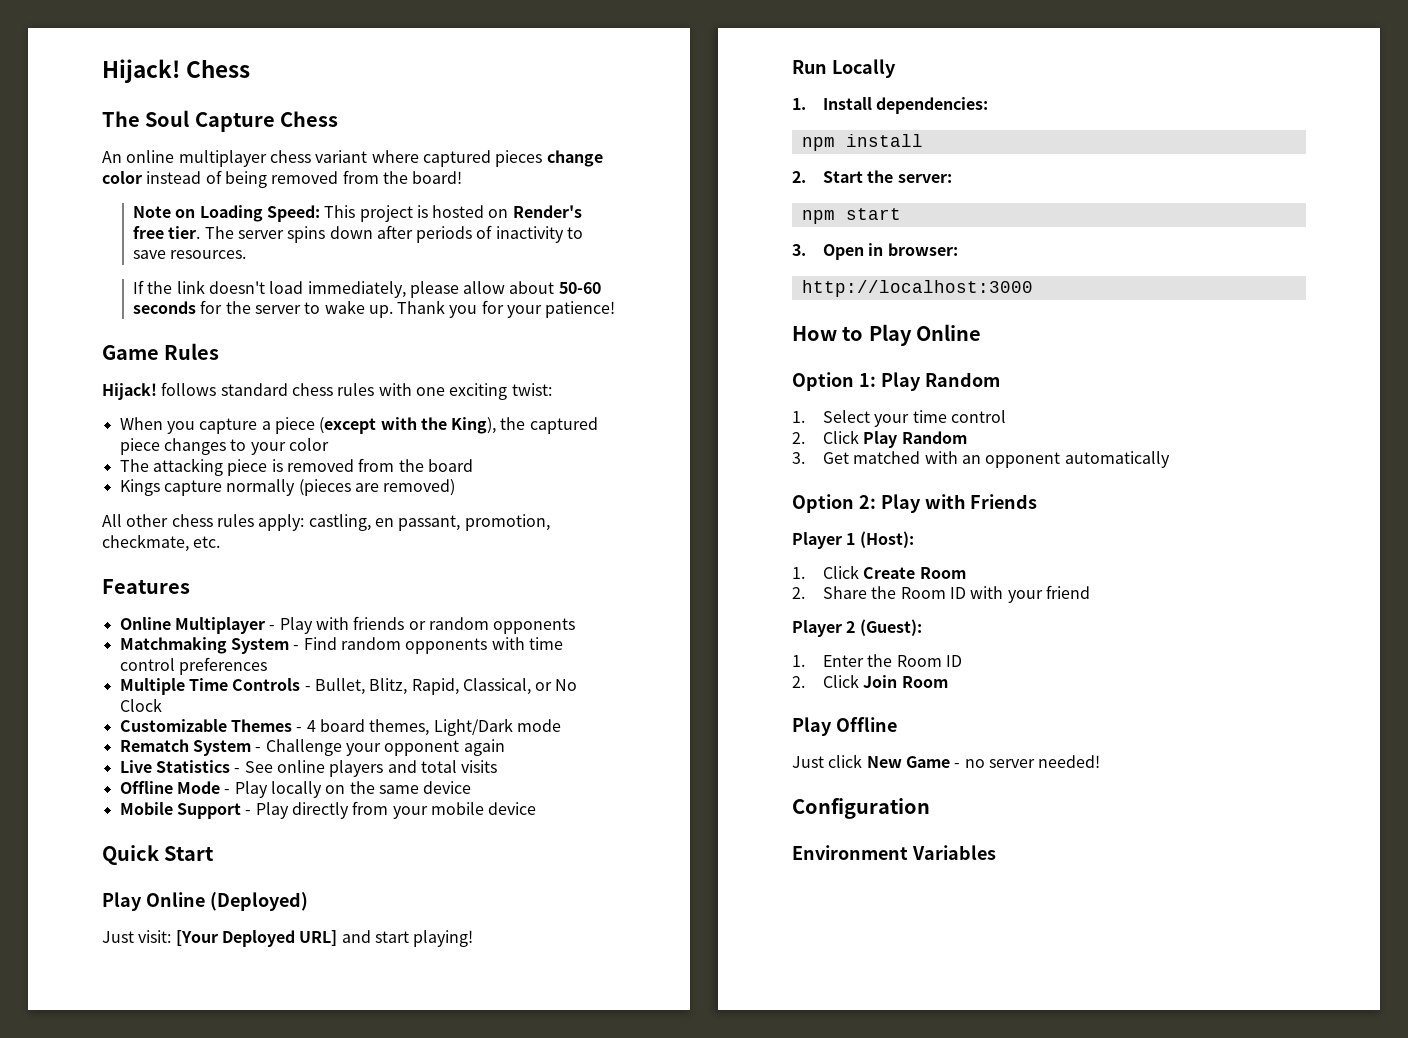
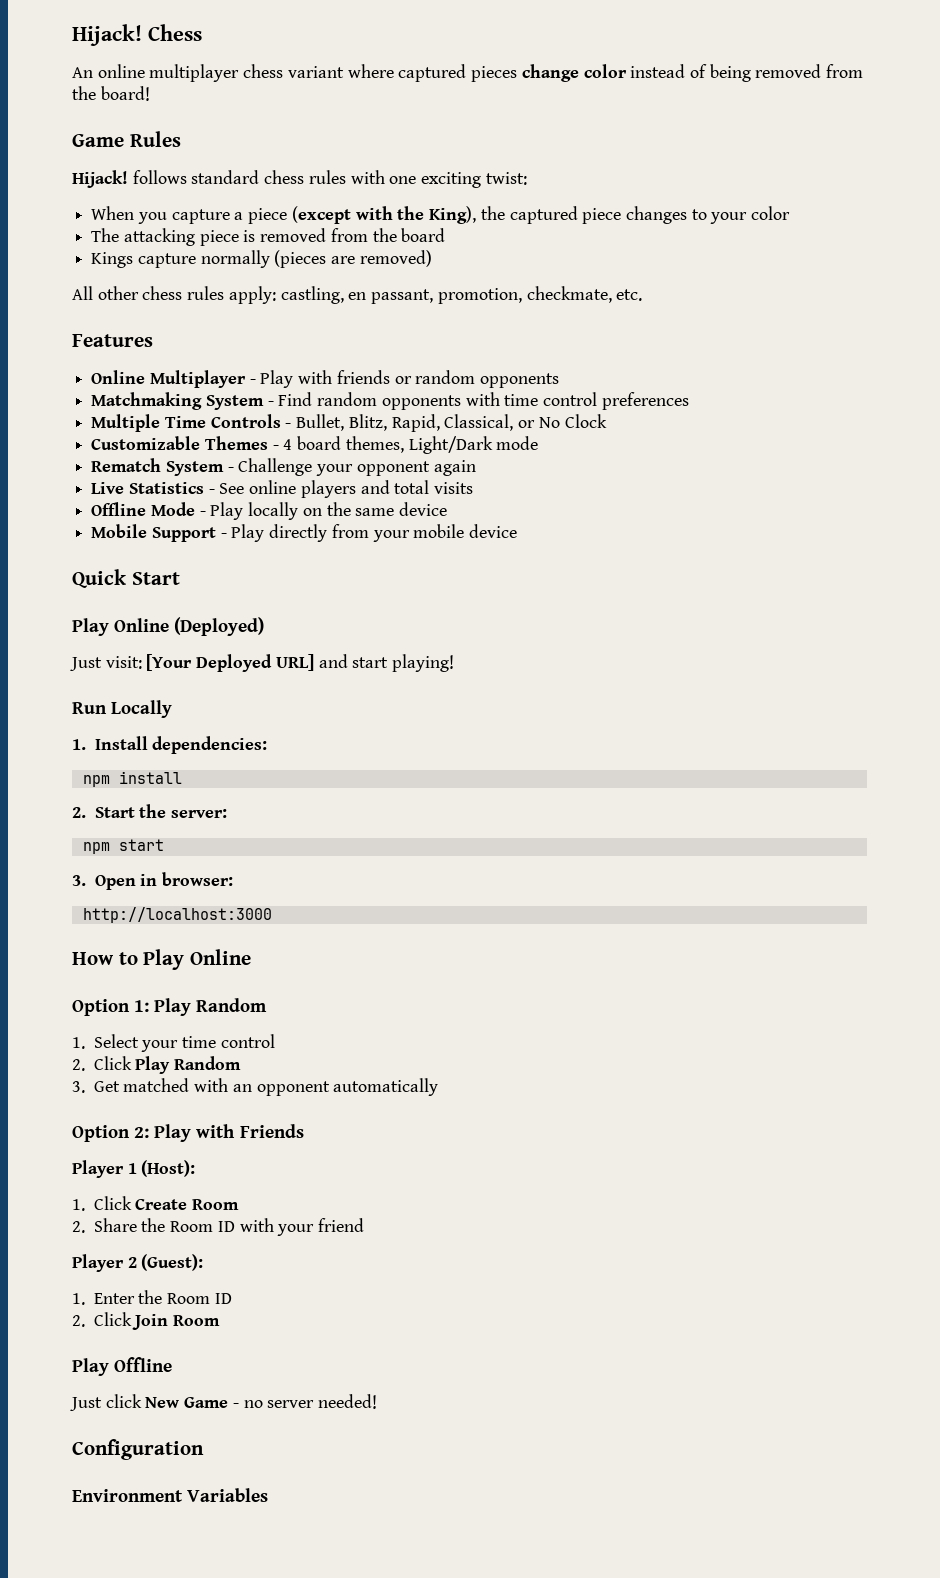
- The Soul Capture Chess
- Note on Loading Speed: This project is hosted on Render's free tier. The server spins down after periods of inactivity to save resources.
- If the link doesn't load immediately, please allow about 50-60 seconds for the server to wake up. Thank you for your patience!

